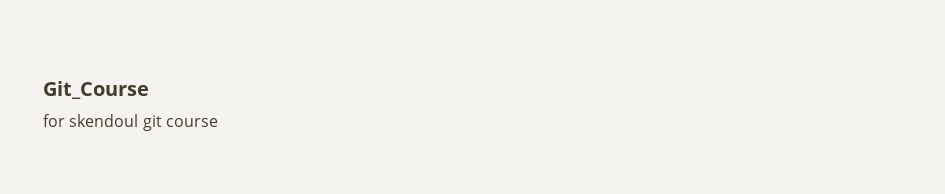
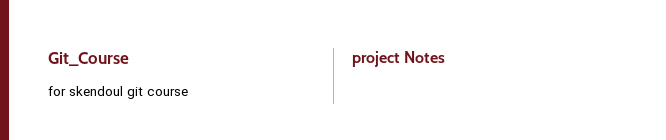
+ project Notes

